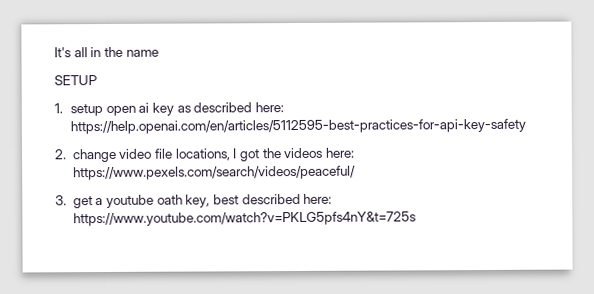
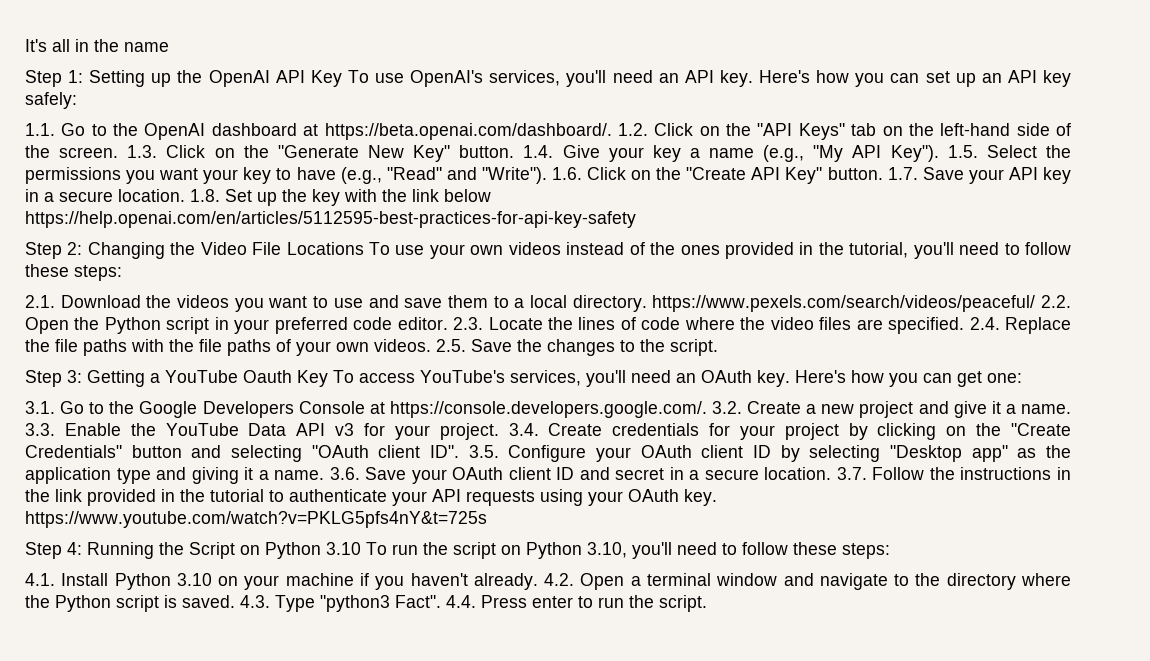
- SETUP
- 1. setup open ai key as described here: https://help.openai.com/en/articles/5112595-best-practices-for-api-key-safety
- 2. change video file locations, I got the videos here: https://www.pexels.com/search/videos/peaceful/
- 3. get a youtube oath key, best described here: https://www.youtube.com/watch?v=PKLG5pfs4nY&t=725s
+ Step 1: Setting up the OpenAI API Key To use OpenAI's services, you'll need an API key. Here's how you can set up an API key safely:
+ 1.1. Go to the OpenAI dashboard at https://beta.openai.com/dashboard/. 1.2. Click on the "API Keys" tab on the left-hand side of the screen. 1.3. Click on the "Generate New Key" button. 1.4. Give your key a name (e.g., "My API Key"). 1.5. Select the permissions you want your key to have (e.g., "Read" and "Write"). 1.6. Click on the "Create API Key" button. 1.7. Save your API key in a secure location. 1.8. Set up the key with the link below https://help.openai.com/en/articles/5112595-best-practices-for-api-key-safety
+ Step 2: Changing the Video File Locations To use your own videos instead of the ones provided in the tutorial, you'll need to follow these steps:
+ 2.1. Download the videos you want to use and save them to a local directory. https://www.pexels.com/search/videos/peaceful/ 2.2. Open the Python script in your preferred code editor. 2.3. Locate the lines of code where the video files are specified. 2.4. Replace the file paths with the file paths of your own videos. 2.5. Save the changes to the script.
+ Step 3: Getting a YouTube Oauth Key To access YouTube's services, you'll need an OAuth key. Here's how you can get one:
+ 3.1. Go to the Google Developers Console at https://console.developers.google.com/. 3.2. Create a new project and give it a name. 3.3. Enable the YouTube Data API v3 for your project. 3.4. Create credentials for your project by clicking on the "Create Credentials" button and selecting "OAuth client ID". 3.5. Configure your OAuth client ID by selecting "Desktop app" as the application type and giving it a name. 3.6. Save your OAuth client ID and secret in a secure location. 3.7. Follow the instructions in the link provided in the tutorial to authenticate your API requests using your OAuth key. https://www.youtube.com/watch?v=PKLG5pfs4nY&t=725s
+ Step 4: Running the Script on Python 3.10 To run the script on Python 3.10, you'll need to follow these steps:
+ 4.1. Install Python 3.10 on your machine if you haven't already. 4.2. Open a terminal window and navigate to the directory where the Python script is saved. 4.3. Type "python3 Fact". 4.4. Press enter to run the script.

